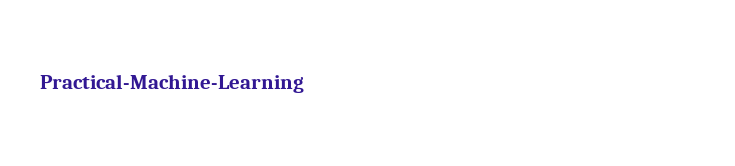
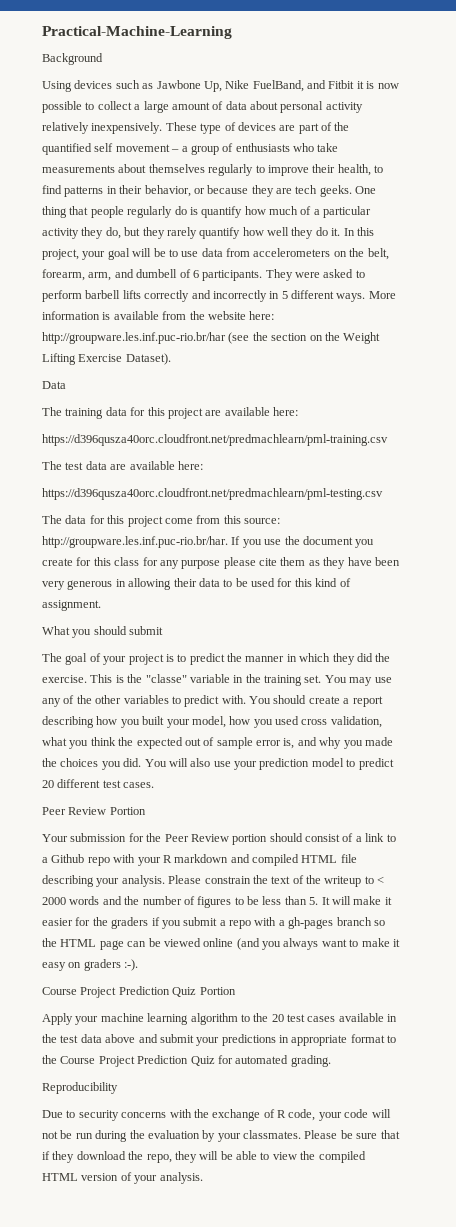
+ Background
+ Using devices such as Jawbone Up, Nike FuelBand, and Fitbit it is now possible to collect a large amount of data about personal activity relatively inexpensively. These type of devices are part of the quantified self movement – a group of enthusiasts who take measurements about themselves regularly to improve their health, to find patterns in their behavior, or because they are tech geeks. One thing that people regularly do is quantify how much of a particular activity they do, but they rarely quantify how well they do it. In this project, your goal will be to use data from accelerometers on the belt, forearm, arm, and dumbell of 6 participants. They were asked to perform barbell lifts correctly and incorrectly in 5 different ways. More information is available from the website here: http://groupware.les.inf.puc-rio.br/har (see the section on the Weight Lifting Exercise Dataset).
+ Data
+ The training data for this project are available here:
+ https://d396qusza40orc.cloudfront.net/predmachlearn/pml-training.csv
+ The test data are available here:
+ https://d396qusza40orc.cloudfront.net/predmachlearn/pml-testing.csv
+ The data for this project come from this source: http://groupware.les.inf.puc-rio.br/har. If you use the document you create for this class for any purpose please cite them as they have been very generous in allowing their data to be used for this kind of assignment.
+ What you should submit
+ The goal of your project is to predict the manner in which they did the exercise. This is the "classe" variable in the training set. You may use any of the other variables to predict with. You should create a report describing how you built your model, how you used cross validation, what you think the expected out of sample error is, and why you made the choices you did. You will also use your prediction model to predict 20 different test cases.
+ Peer Review Portion
+ Your submission for the Peer Review portion should consist of a link to a Github repo with your R markdown and compiled HTML file describing your analysis. Please constrain the text of the writeup to < 2000 words and the number of figures to be less than 5. It will make it easier for the graders if you submit a repo with a gh-pages branch so the HTML page can be viewed online (and you always want to make it easy on graders :-).
+ Course Project Prediction Quiz Portion
+ Apply your machine learning algorithm to the 20 test cases available in the test data above and submit your predictions in appropriate format to the Course Project Prediction Quiz for automated grading.
+ Reproducibility
+ Due to security concerns with the exchange of R code, your code will not be run during the evaluation by your classmates. Please be sure that if they download the repo, they will be able to view the compiled HTML version of your analysis.

